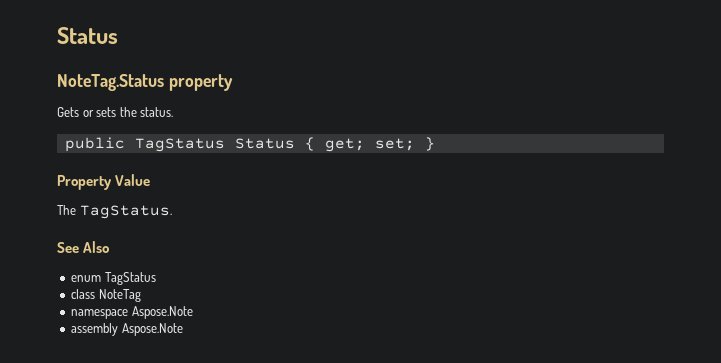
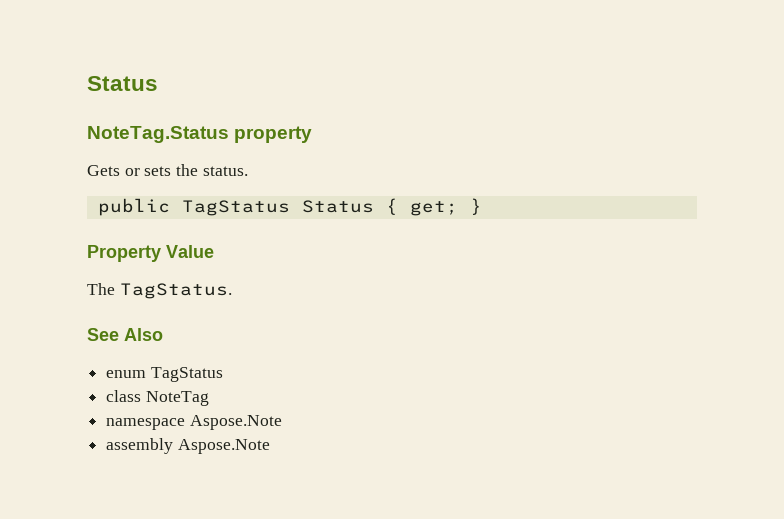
- public TagStatus Status { get; set; }
+ public TagStatus Status { get; }

